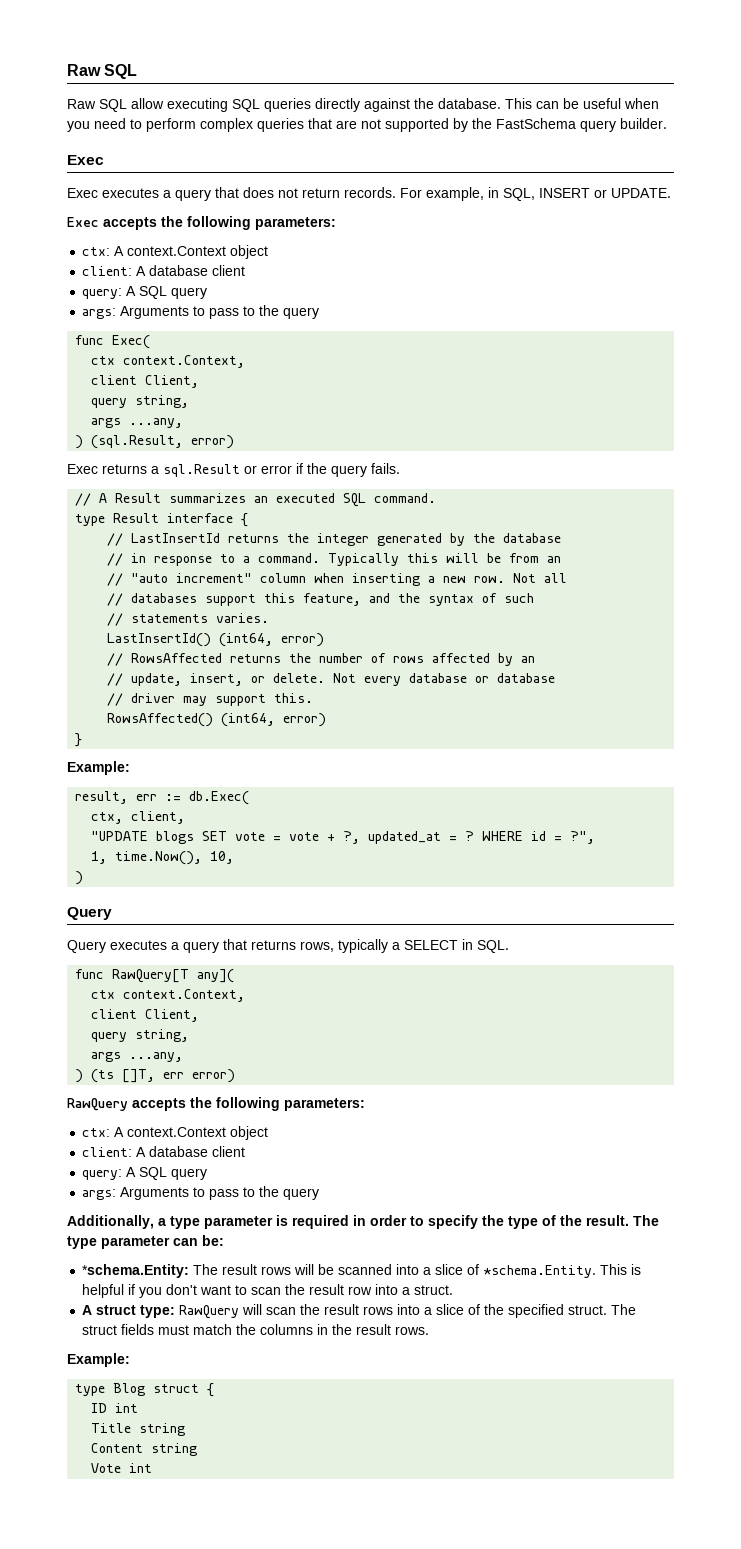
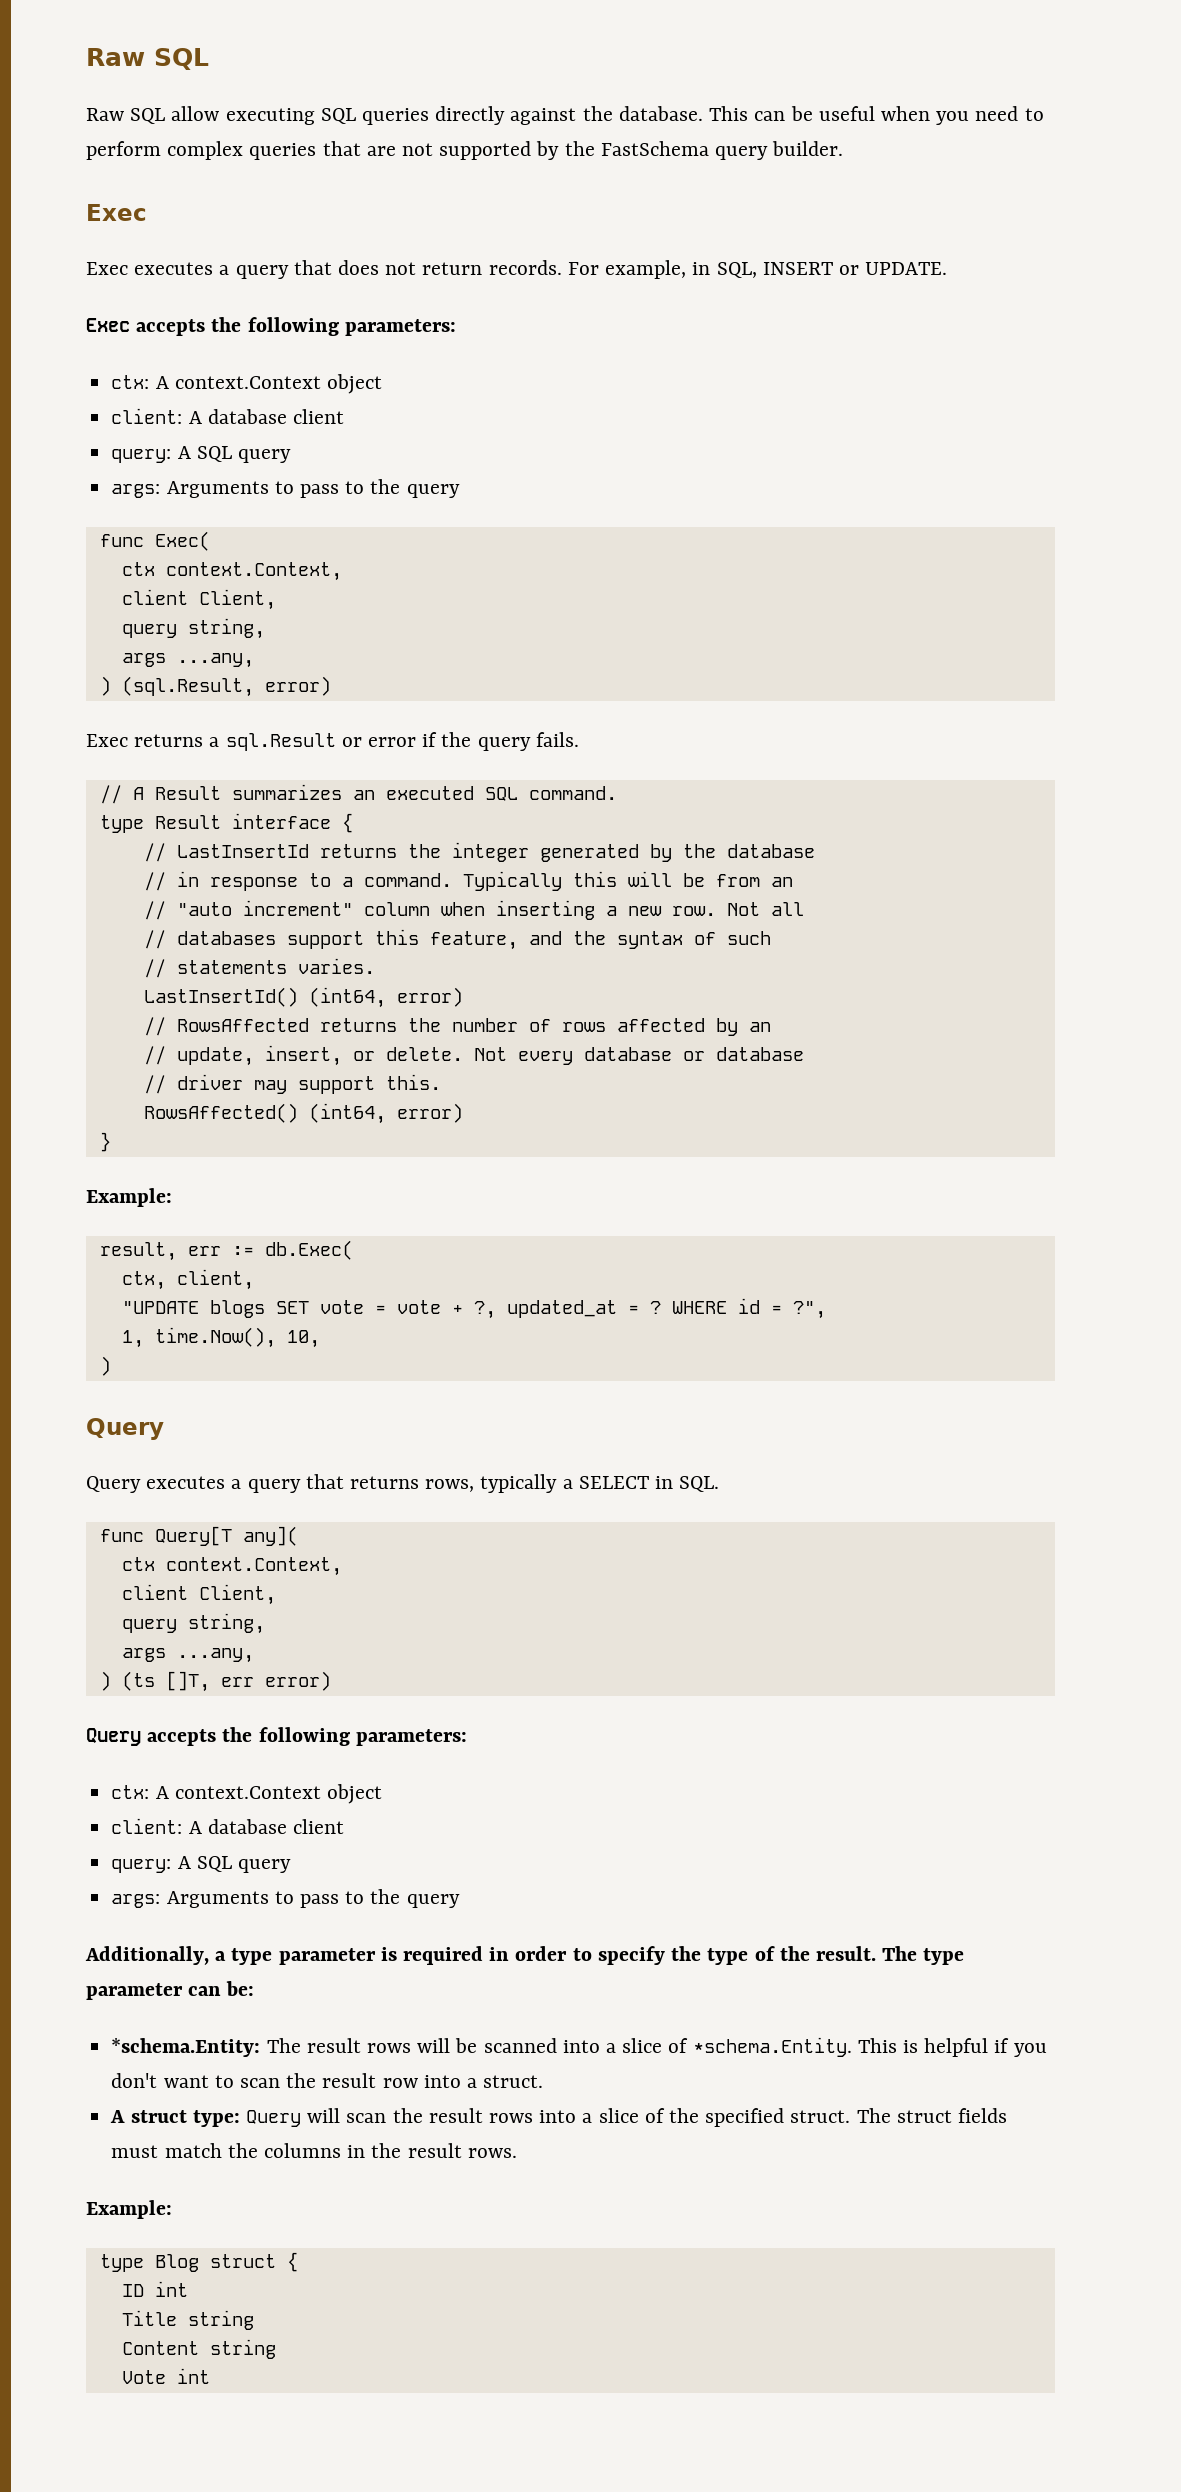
- func RawQuery[T any](
+ func Query[T any](
- RawQuery accepts the following parameters:
+ Query accepts the following parameters:
- A struct type: RawQuery will scan the result rows into a slice of the specified struct.
+ A struct type: Query will scan the result rows into a slice of the specified struct.

